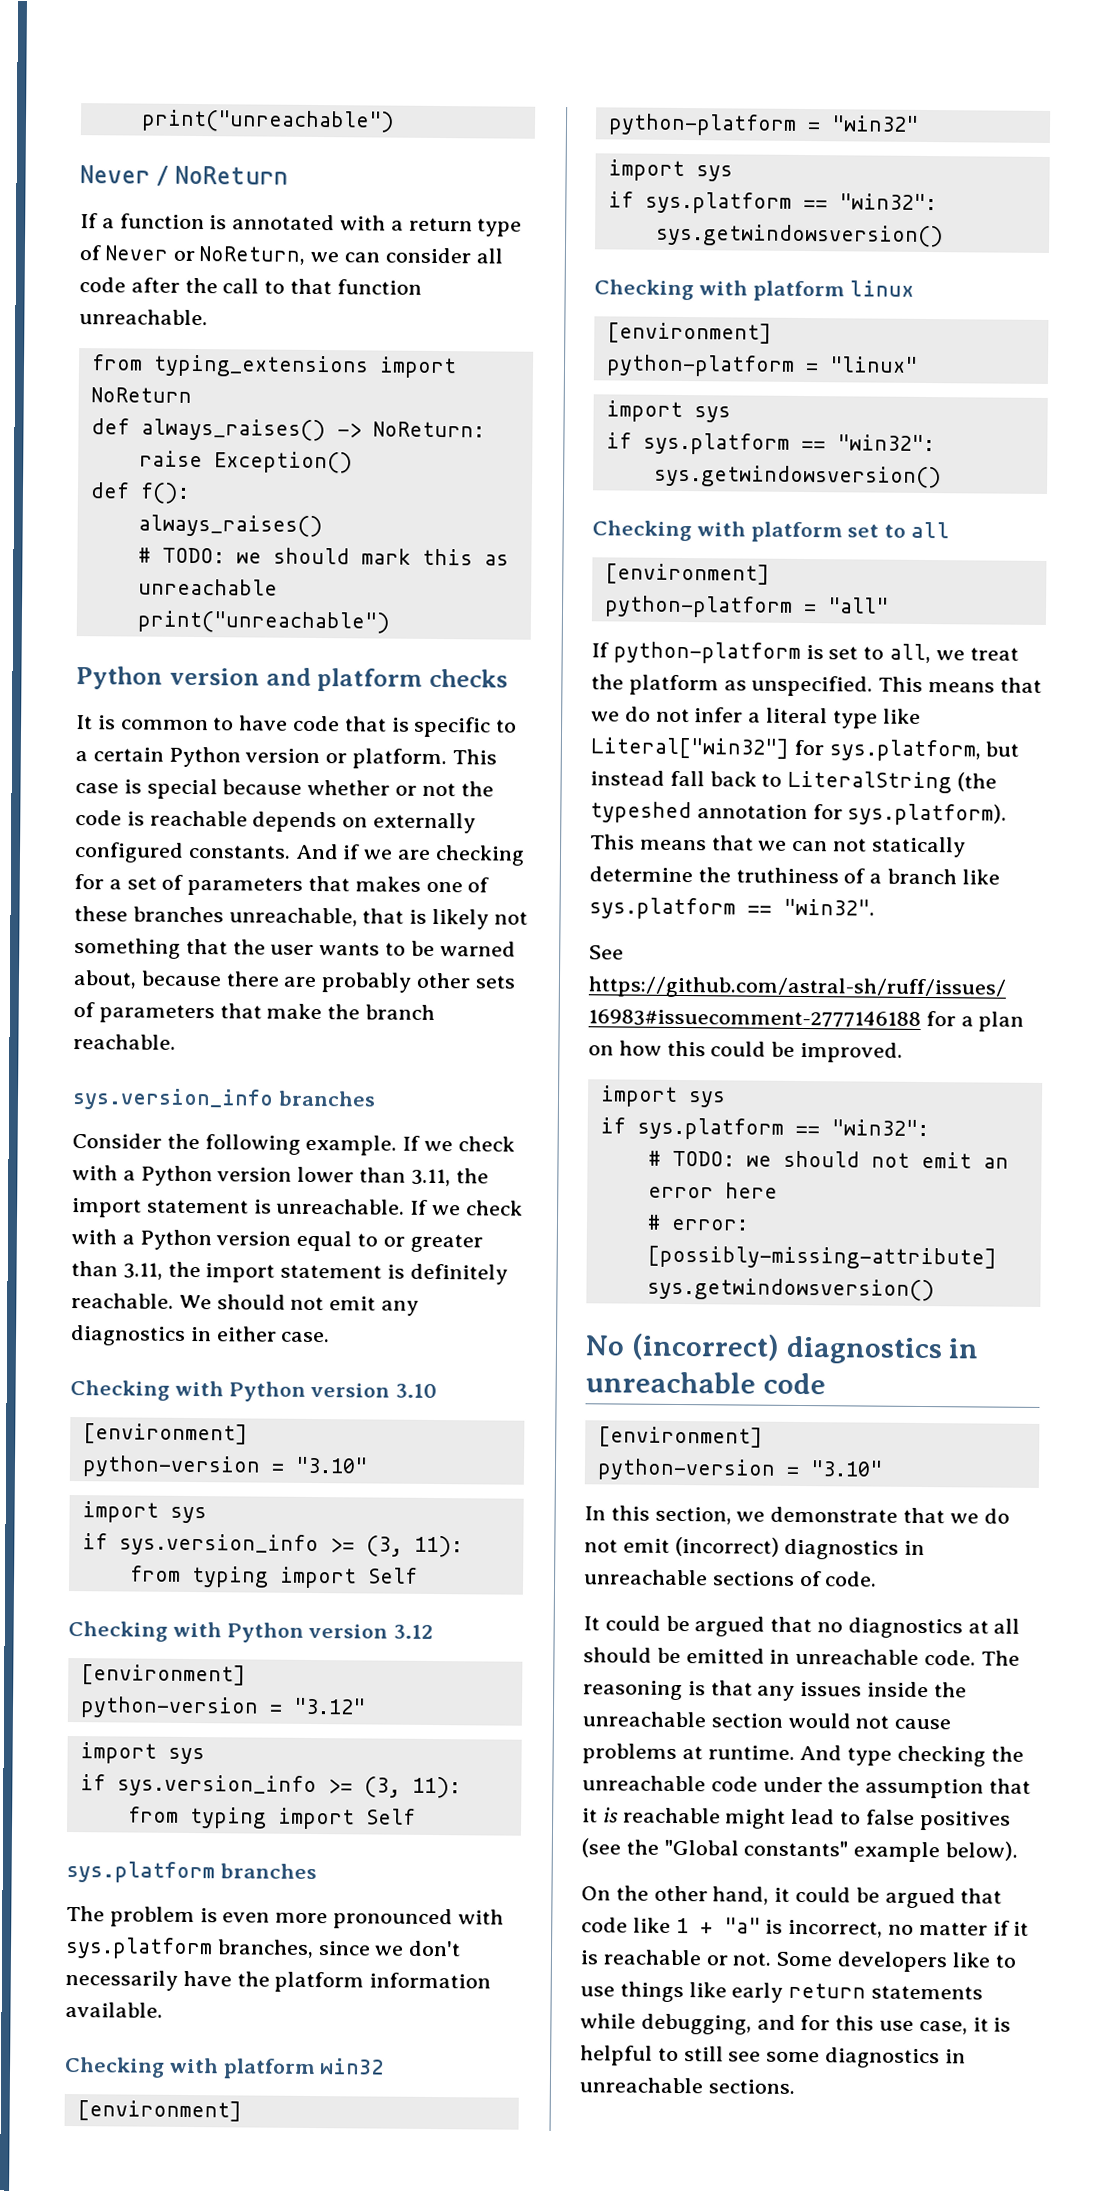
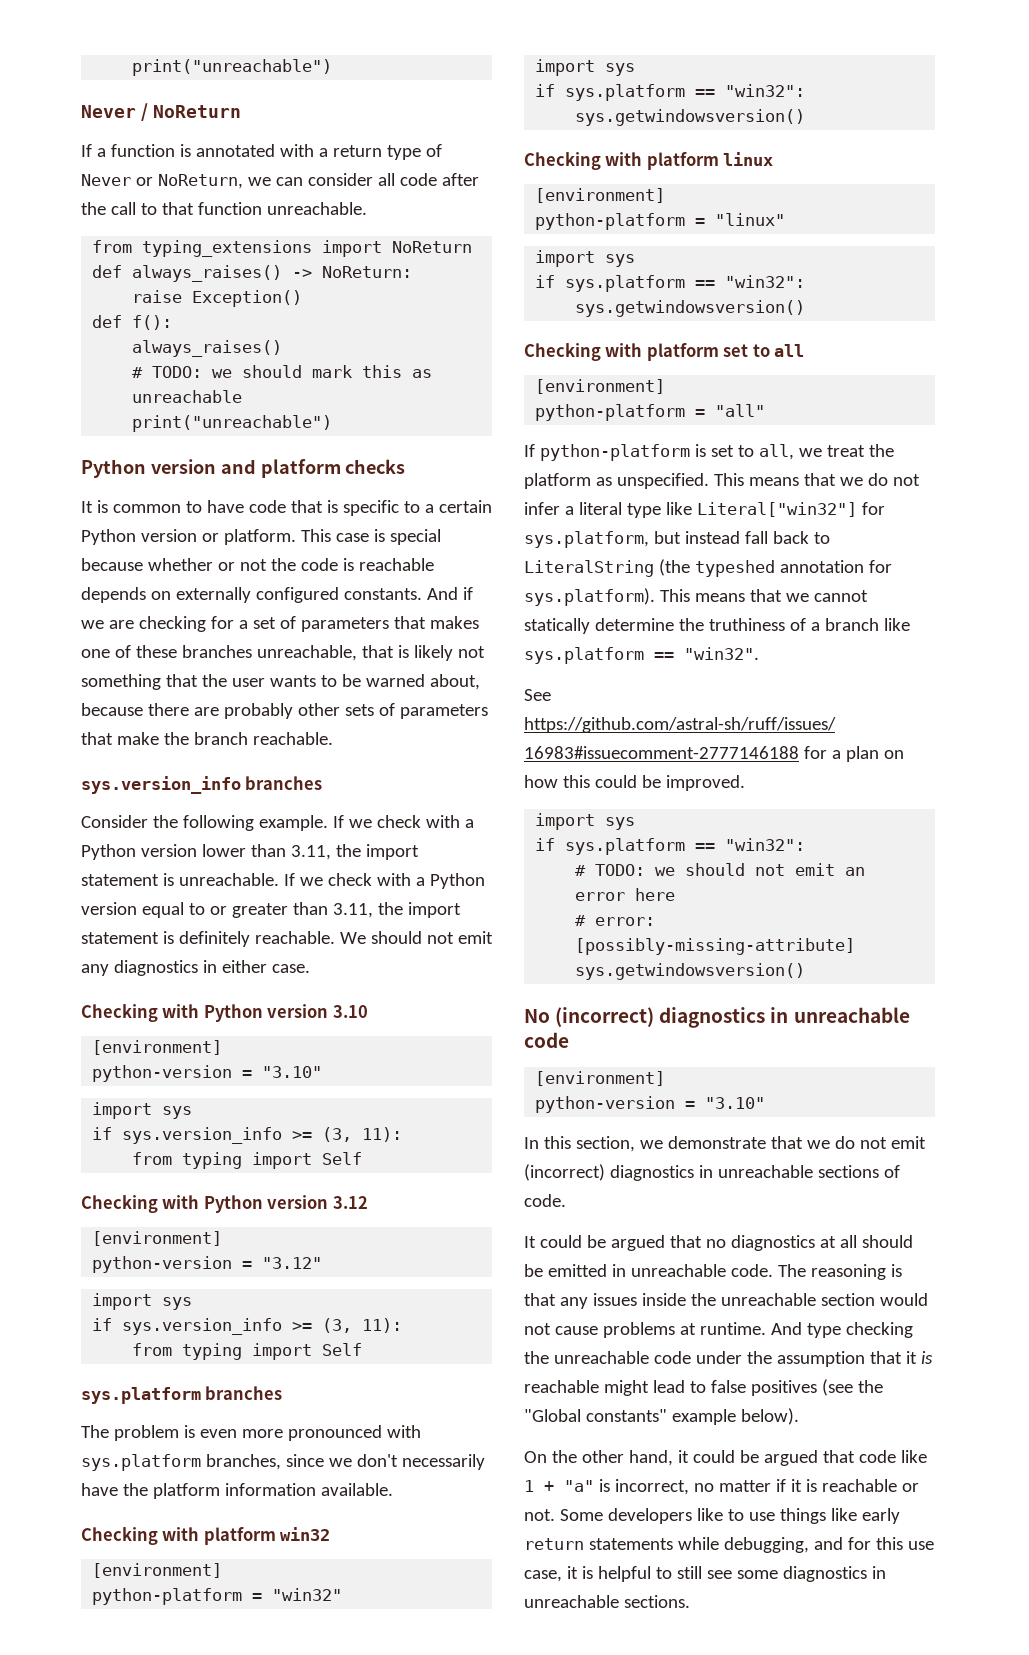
- This means that we do not infer a literal type like Literal["win32"] for sys.platform, but instead fall back to LiteralString (the typeshed annotation for sys.platform). This means that we can not statically determine the truthiness of a branch like sys.platform == "win32".
+ This means that we do not infer a literal type like Literal["win32"] for sys.platform, but instead fall back to LiteralString (the typeshed annotation for sys.platform). This means that we cannot statically determine the truthiness of a branch like sys.platform == "win32".

